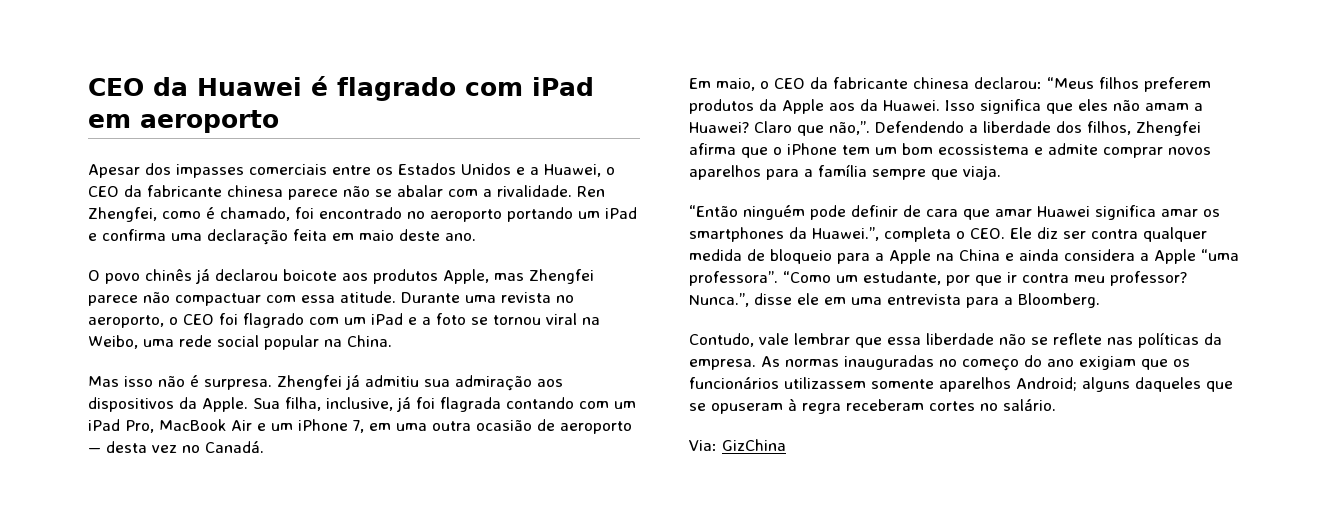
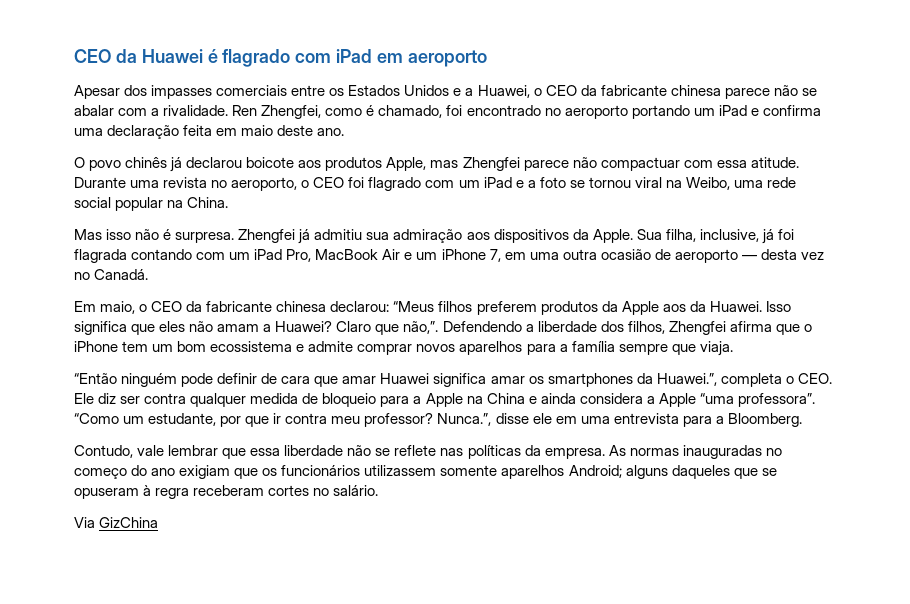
- Via: GizChina
+ Via GizChina

